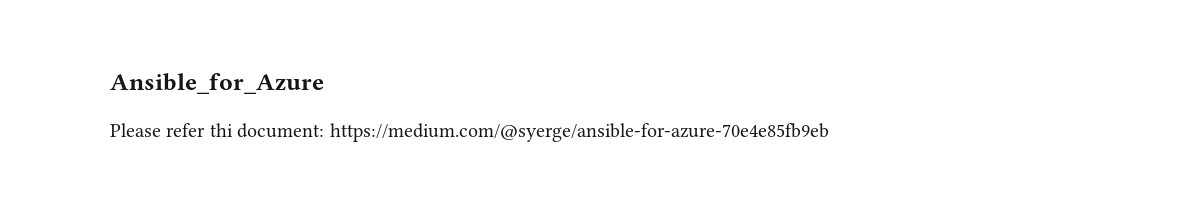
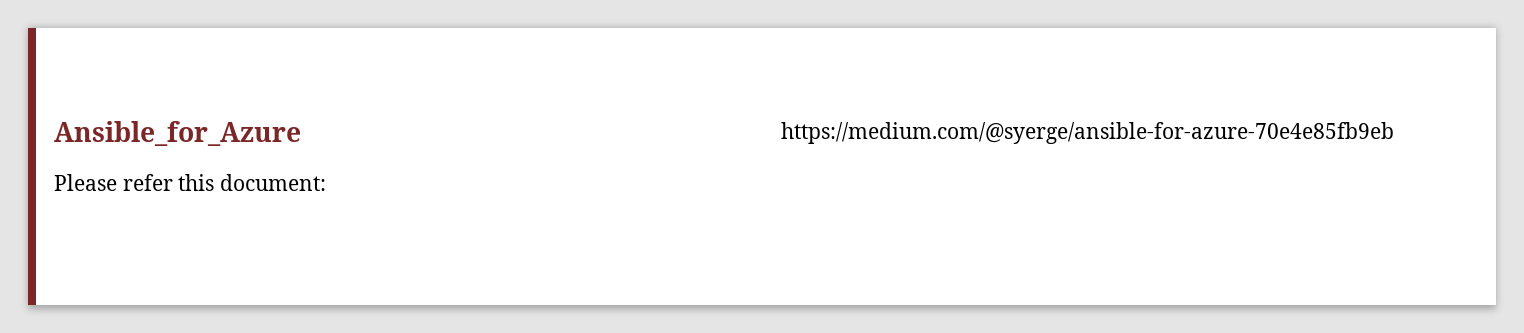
- Please refer thi document: https://medium.com/@syerge/ansible-for-azure-70e4e85fb9eb
+ Please refer this document: https://medium.com/@syerge/ansible-for-azure-70e4e85fb9eb

